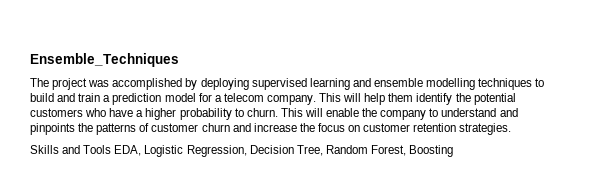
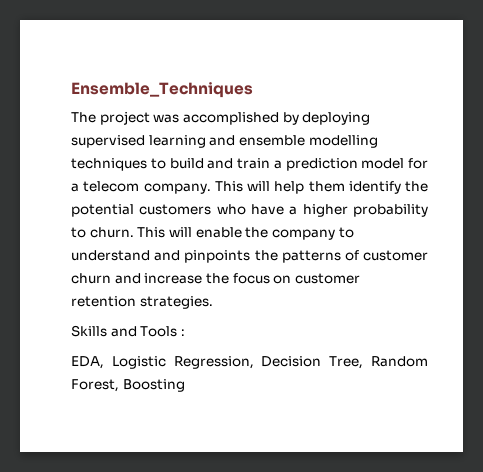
- Skills and Tools EDA, Logistic Regression, Decision Tree, Random Forest, Boosting
+ Skills and Tools :
+ EDA, Logistic Regression, Decision Tree, Random Forest, Boosting

